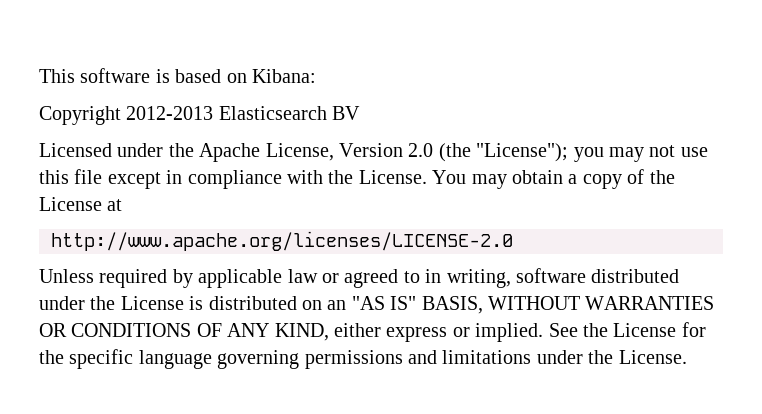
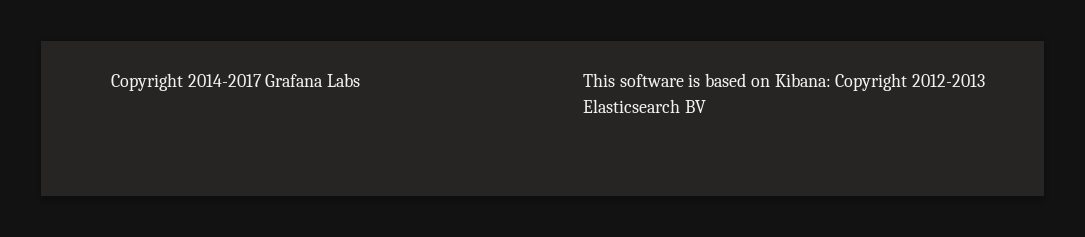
+ Copyright 2014-2017 Grafana Labs
- This software is based on Kibana:
- Copyright 2012-2013 Elasticsearch BV
+ This software is based on Kibana: Copyright 2012-2013 Elasticsearch BV
- Licensed under the Apache License, Version 2.0 (the "License"); you may not use this file except in compliance with the License. You may obtain a copy of the License at
- http://www.apache.org/licenses/LICENSE-2.0
- Unless required by applicable law or agreed to in writing, software distributed under the License is distributed on an "AS IS" BASIS, WITHOUT WARRANTIES OR CONDITIONS OF ANY KIND, either express or implied. See the License for the specific language governing permissions and limitations under the License.

